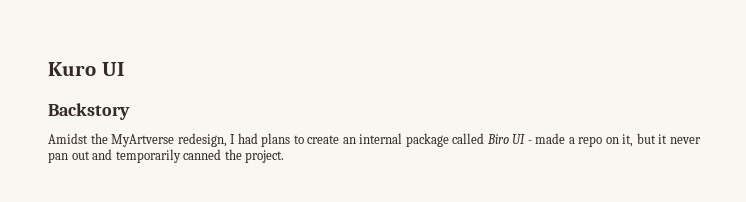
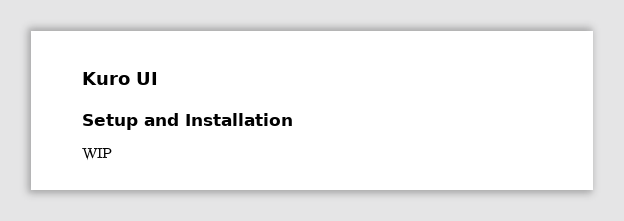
- Backstory
- Amidst the MyArtverse redesign, I had plans to create an internal package called Biro UI - made a repo on it, but it never pan out and temporarily canned the project.
+ Setup and Installation
+ WIP

